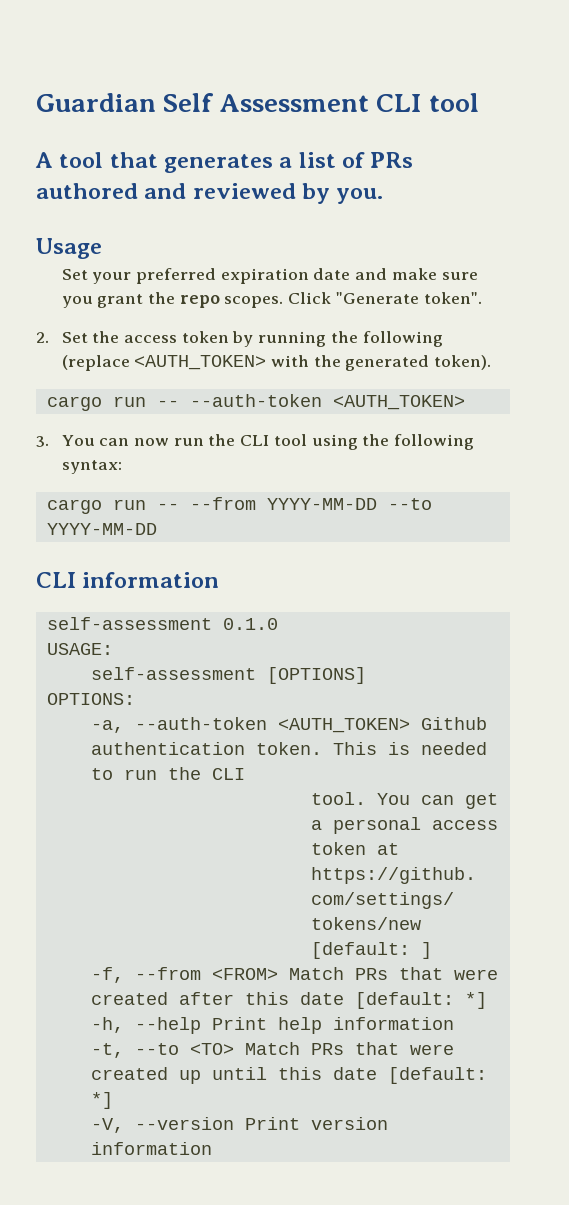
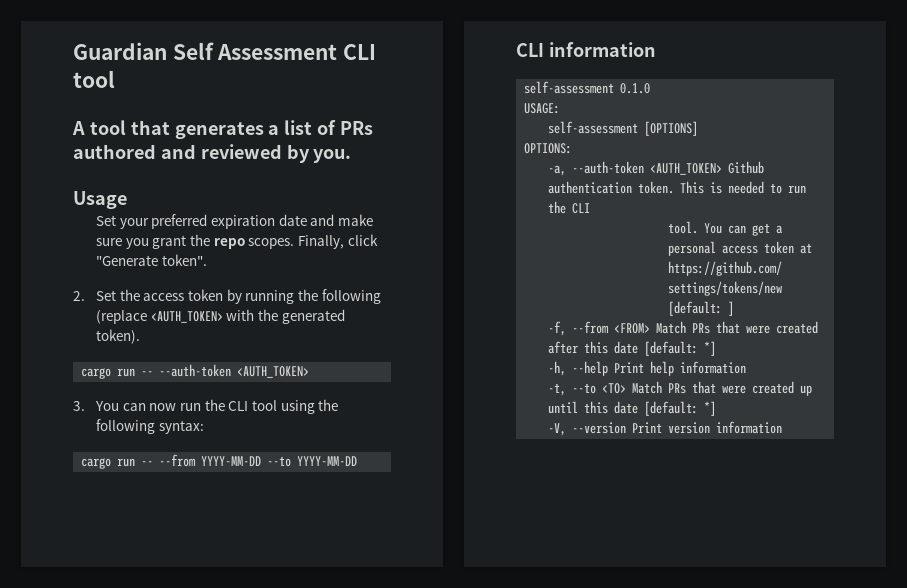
- Click "Generate token".
+ Finally, click "Generate token".

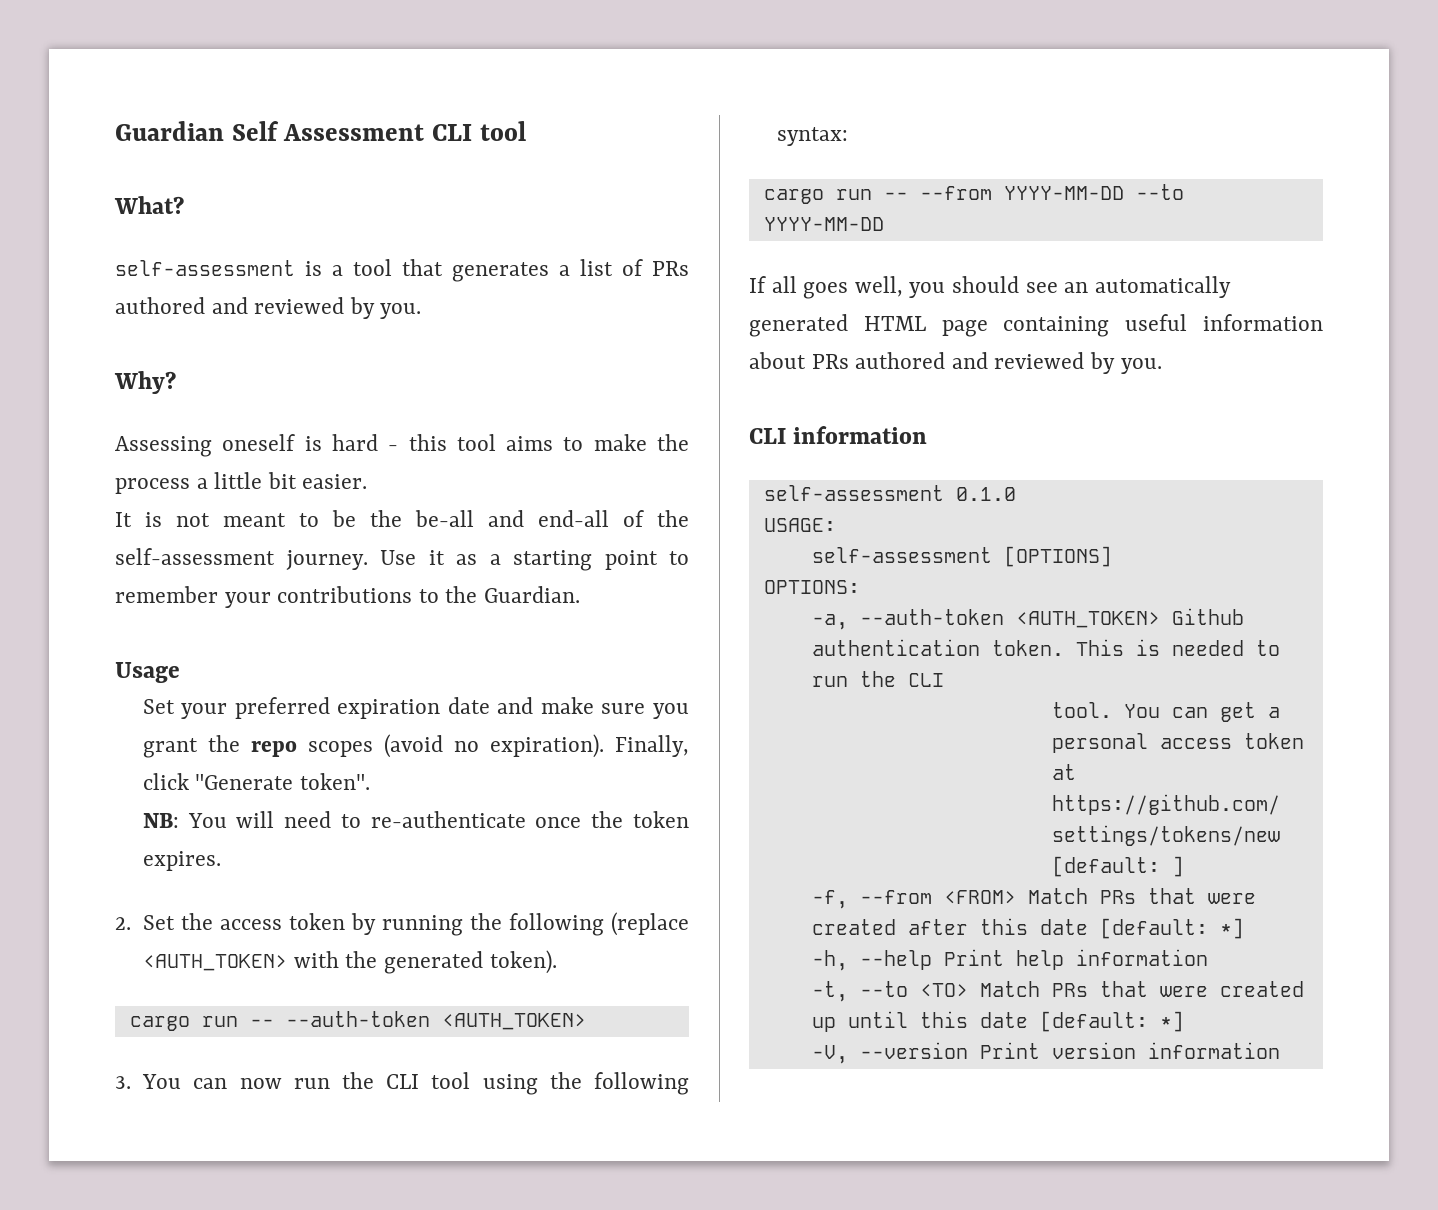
- A tool that generates a list of PRs authored and reviewed by you.
+ What?
+ self-assessment is a tool that generates a list of PRs authored and reviewed by you.
+ Why?
+ Assessing oneself is hard - this tool aims to make the process a little bit easier.
+ It is not meant to be the be-all and end-all of the self-assessment journey. Use it as a starting point to remember your contributions to the Guardian.
- Set your preferred expiration date and make sure you grant the repo scopes.
+ Set your preferred expiration date and make sure you grant the repo scopes (avoid no expiration).
+ NB: You will need to re-authenticate once the token expires.
+ If all goes well, you should see an automatically generated HTML page containing useful information about PRs authored and reviewed by you.

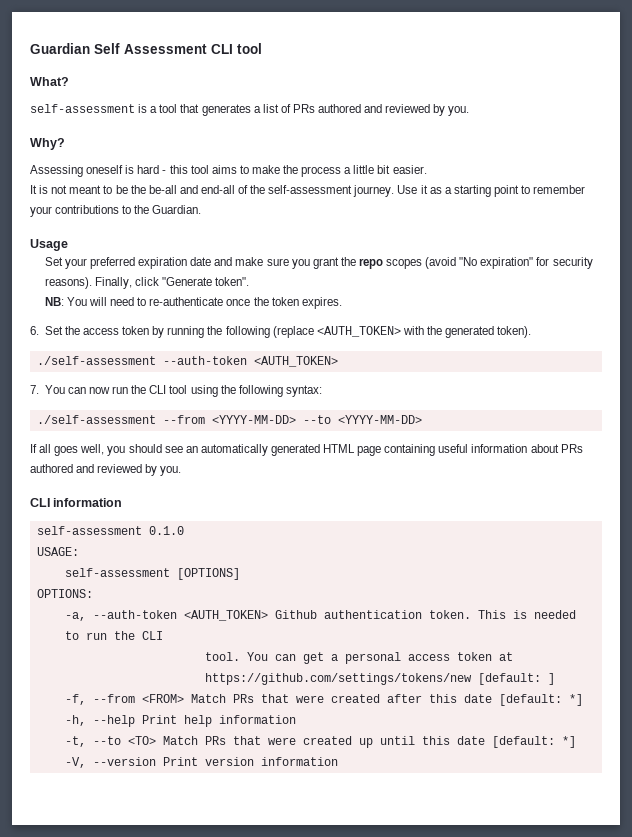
- Set your preferred expiration date and make sure you grant the repo scopes (avoid no expiration).
+ Set your preferred expiration date and make sure you grant the repo scopes (avoid "No expiration" for security reasons).
- 2. Set the access token by running the following (replace <AUTH_TOKEN> with the generated token).
+ 6. Set the access token by running the following (replace <AUTH_TOKEN> with the generated token).
- cargo run -- --auth-token <AUTH_TOKEN>
+ ./self-assessment --auth-token <AUTH_TOKEN>
- 3. You can now run the CLI tool using the following syntax:
+ 7. You can now run the CLI tool using the following syntax:
- cargo run -- --from YYYY-MM-DD --to YYYY-MM-DD
+ ./self-assessment --from <YYYY-MM-DD> --to <YYYY-MM-DD>

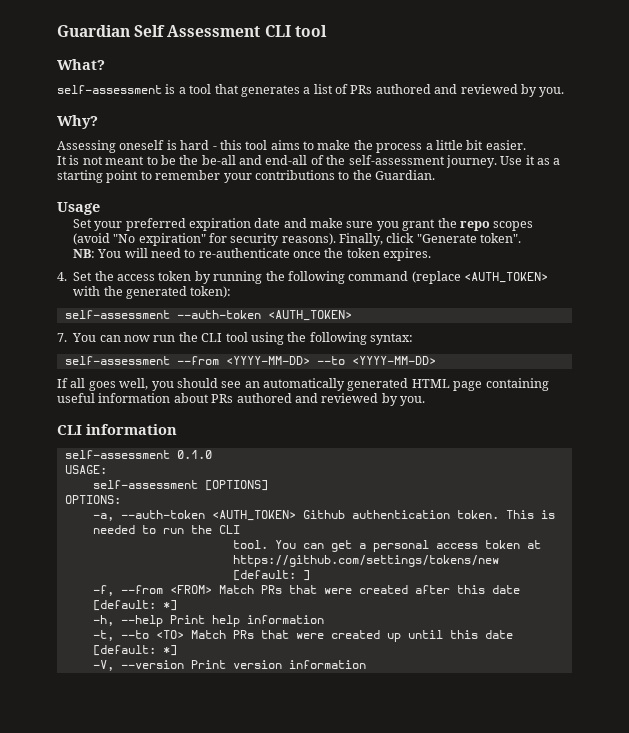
- 6. Set the access token by running the following (replace <AUTH_TOKEN> with the generated token).
- ./self-assessment --auth-token <AUTH_TOKEN>
+ 4. Set the access token by running the following command (replace <AUTH_TOKEN> with the generated token):
+ self-assessment --auth-token <AUTH_TOKEN>
- ./self-assessment --from <YYYY-MM-DD> --to <YYYY-MM-DD>
+ self-assessment --from <YYYY-MM-DD> --to <YYYY-MM-DD>

